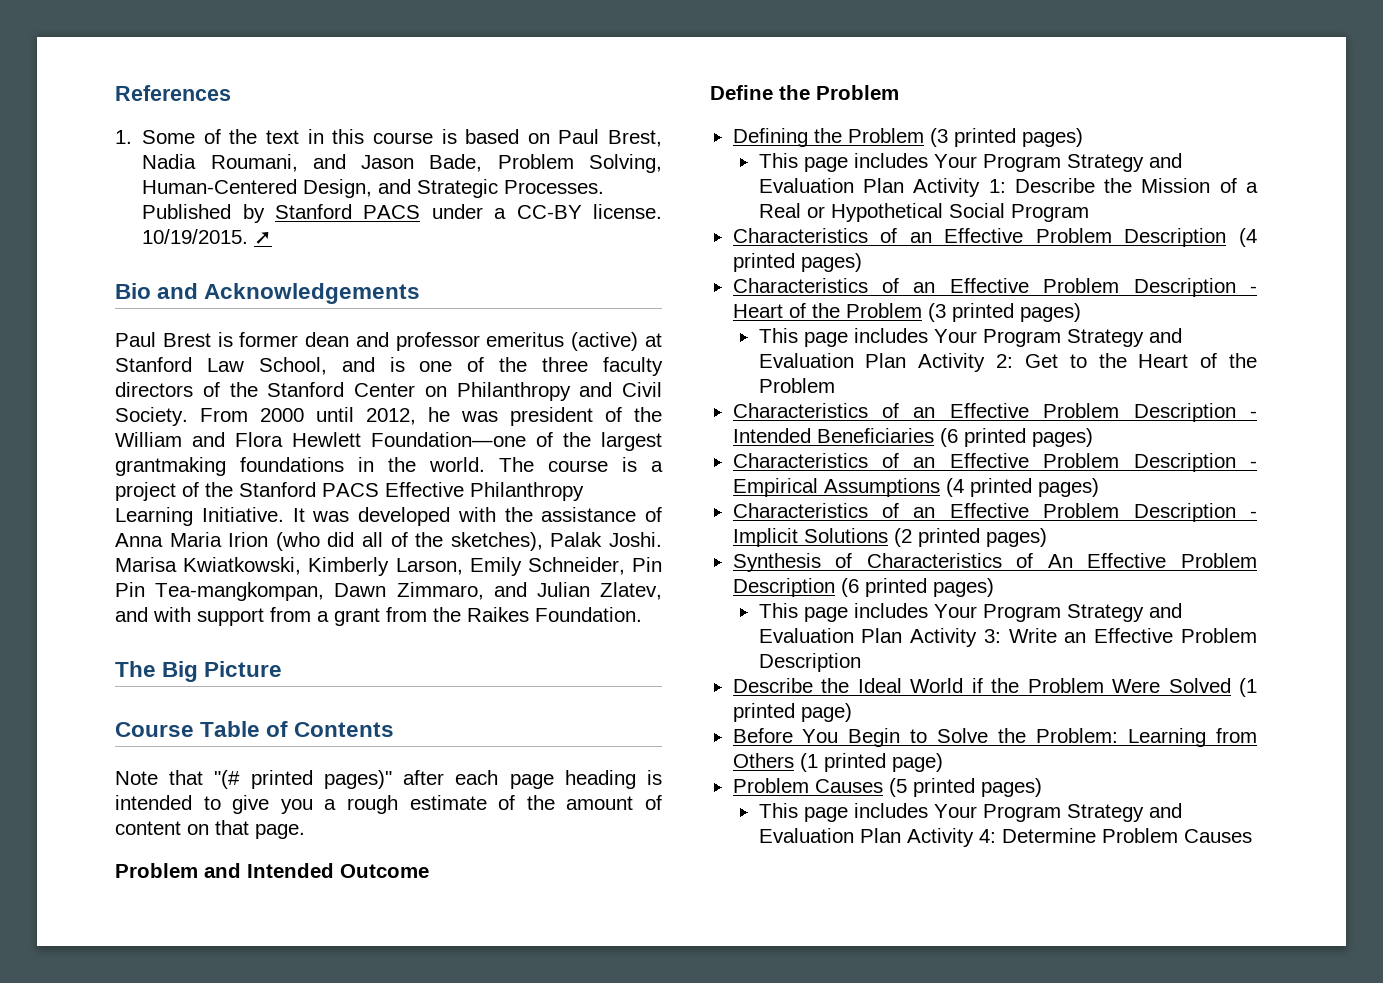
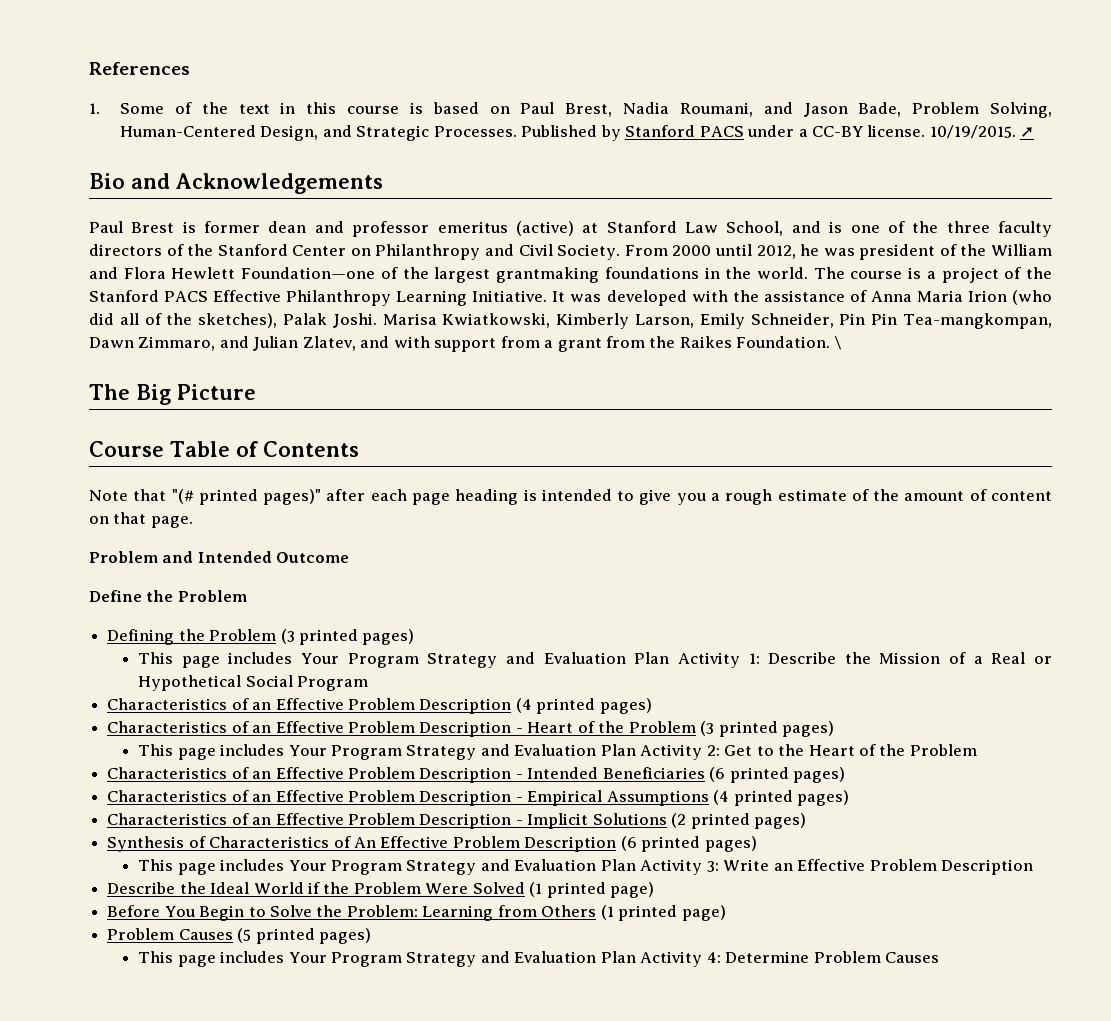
+ \

